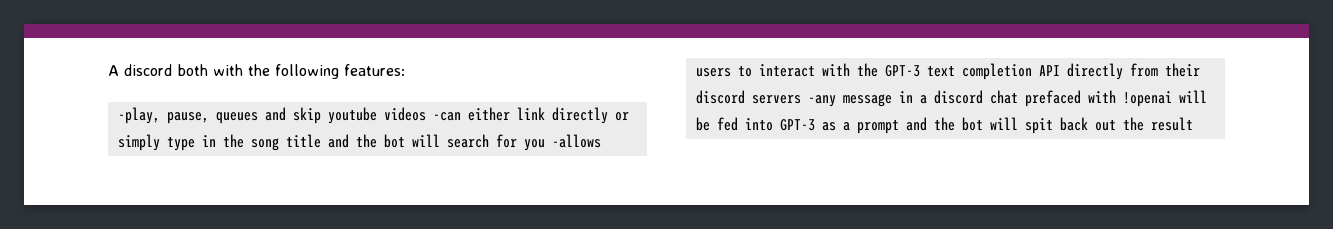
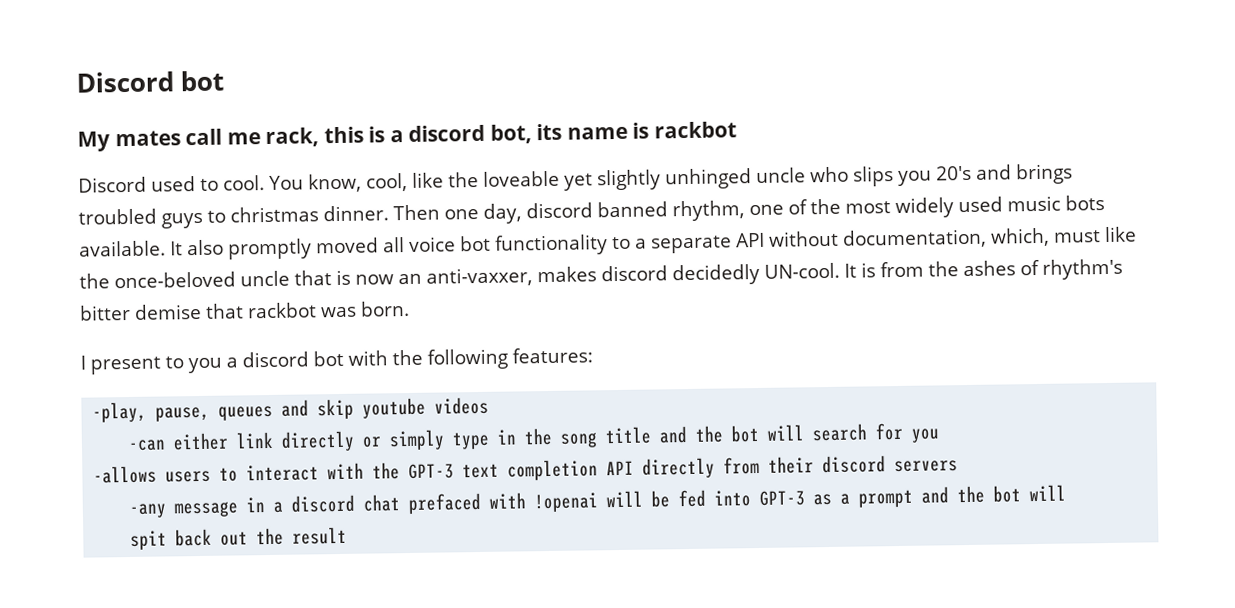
- A discord both with the following features:
+ Discord bot
+ My mates call me rack, this is a discord bot, its name is rackbot
+ Discord used to cool. You know, cool, like the loveable yet slightly unhinged uncle who slips you 20's and brings troubled guys to christmas dinner. Then one day, discord banned rhythm, one of the most widely used music bots available. It also promptly moved all voice bot functionality to a separate API without documentation, which, must like the once-beloved uncle that is now an anti-vaxxer, makes discord decidedly UN-cool. It is from the ashes of rhythm's bitter demise that rackbot was born.
+ I present to you a discord bot with the following features:
- -play, pause, queues and skip youtube videos -can either link directly or simply type in the song title and the bot will search for you -allows users to interact with the GPT-3 text completion API directly from their discord servers -any message in a discord chat prefaced with !openai will be fed into GPT-3 as a prompt and the bot will spit back out the result
+ -play, pause, queues and skip youtube videos
+ -can either link directly or simply type in the song title and the bot will search for you
+ -allows users to interact with the GPT-3 text completion API directly from their discord servers
+ -any message in a discord chat prefaced with !openai will be fed into GPT-3 as a prompt and the bot will
+ spit back out the result

